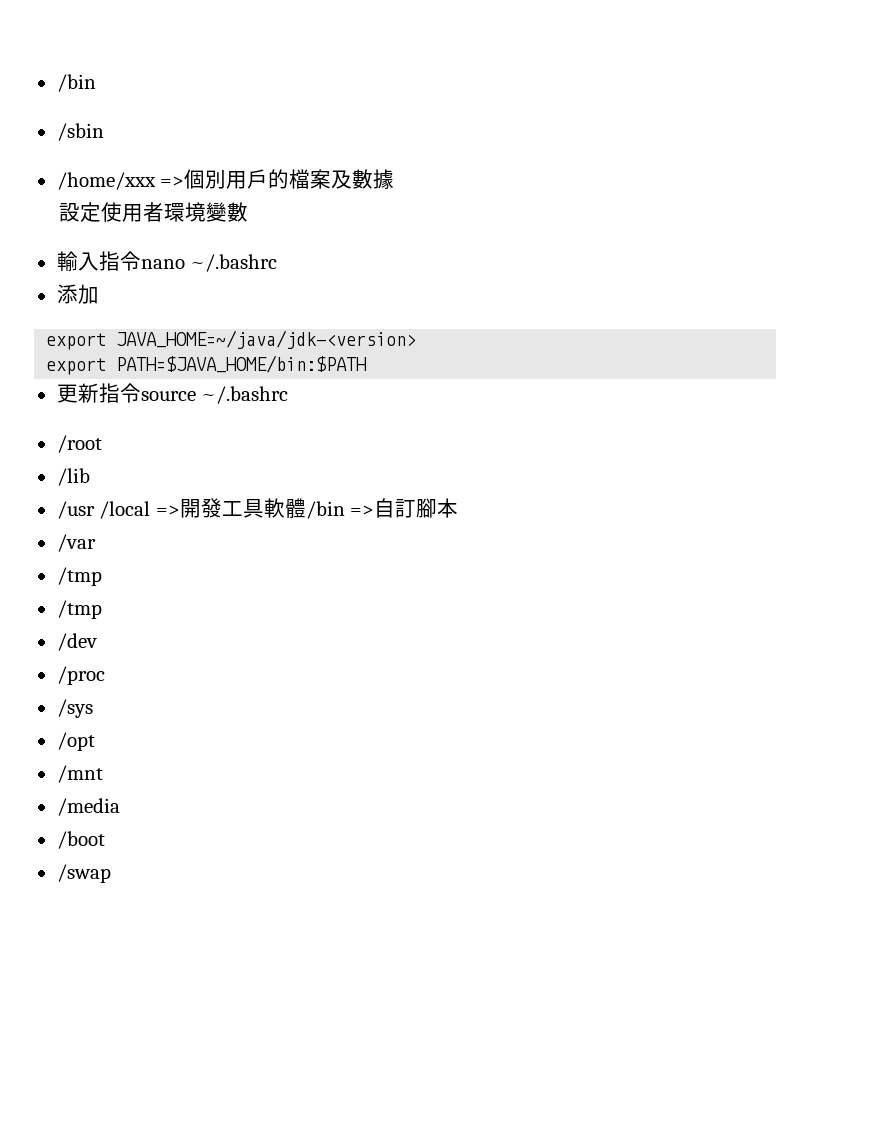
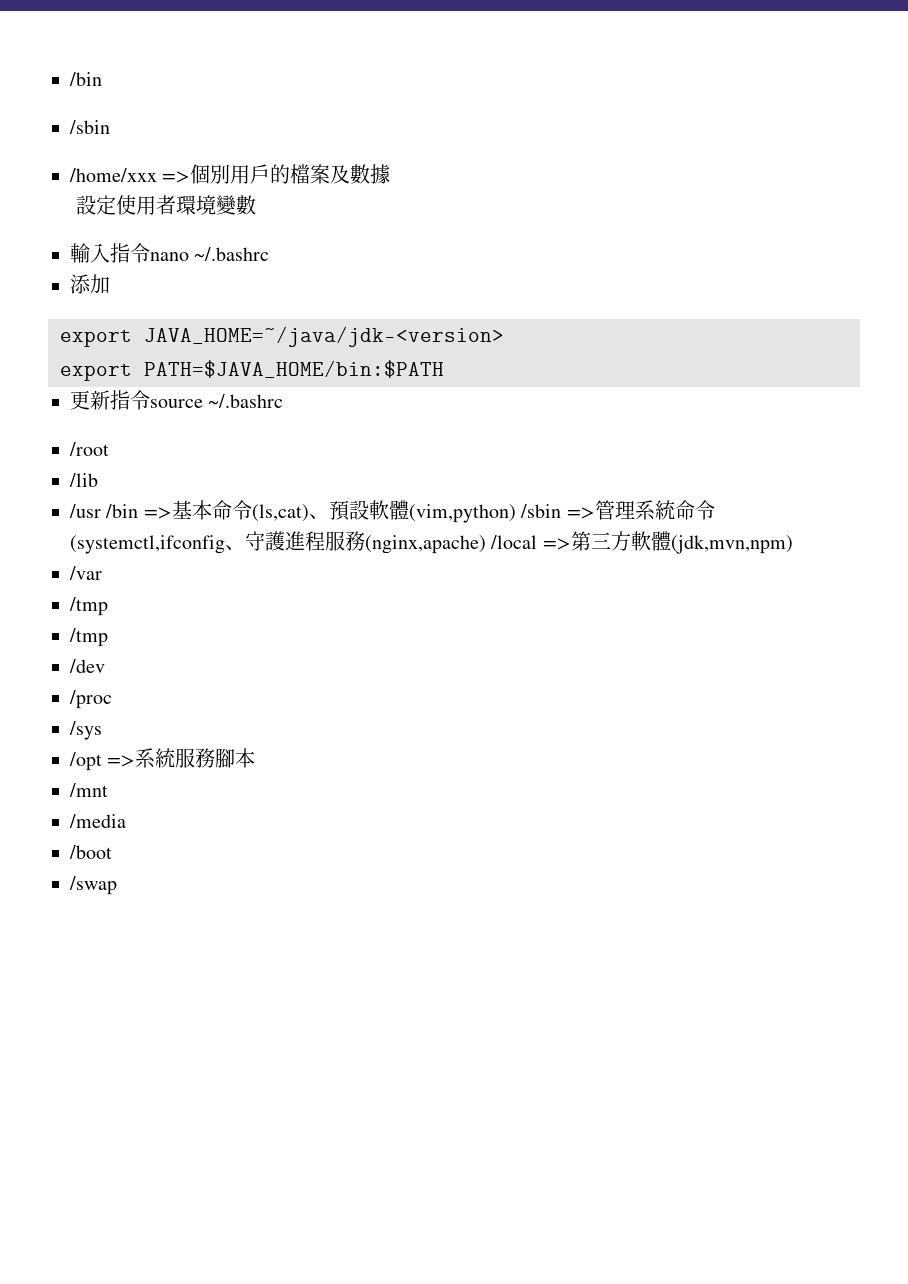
- /usr /local =>開發工具軟體/bin =>自訂腳本
+ /usr /bin =>基本命令(ls,cat)、預設軟體(vim,python) /sbin =>管理系統命令(systemctl,ifconfig、守護進程服務(nginx,apache) /local =>第三方軟體(jdk,mvn,npm)
- /opt
+ /opt =>系統服務腳本

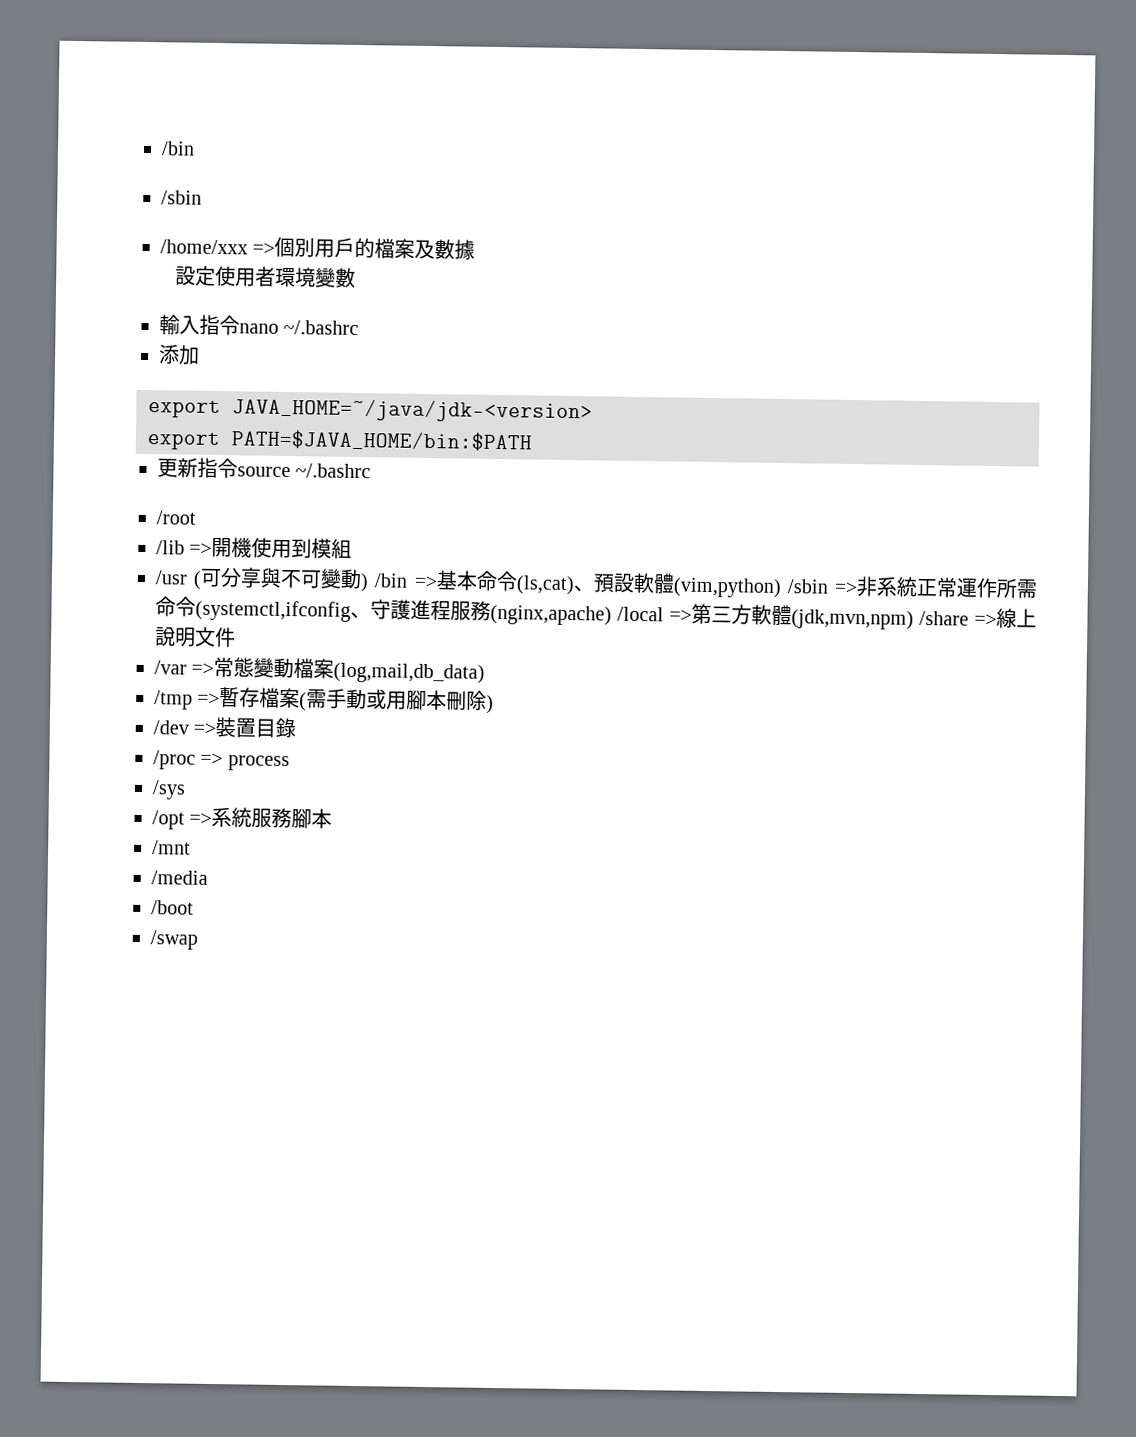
- /lib
- /usr /bin =>基本命令(ls,cat)、預設軟體(vim,python) /sbin =>管理系統命令(systemctl,ifconfig、守護進程服務(nginx,apache) /local =>第三方軟體(jdk,mvn,npm)
- /var
- /tmp
- /tmp
- /dev
+ /lib =>開機使用到模組
+ /usr (可分享與不可變動) /bin =>基本命令(ls,cat)、預設軟體(vim,python) /sbin =>非系統正常運作所需命令(systemctl,ifconfig、守護進程服務(nginx,apache) /local =>第三方軟體(jdk,mvn,npm) /share =>線上說明文件
+ /var =>常態變動檔案(log,mail,db_data)
+ /tmp =>暫存檔案(需手動或用腳本刪除)
+ /dev =>裝置目錄
- /proc
+ /proc => process

